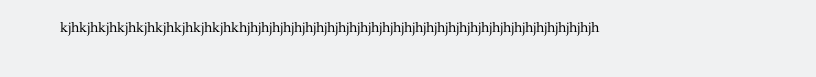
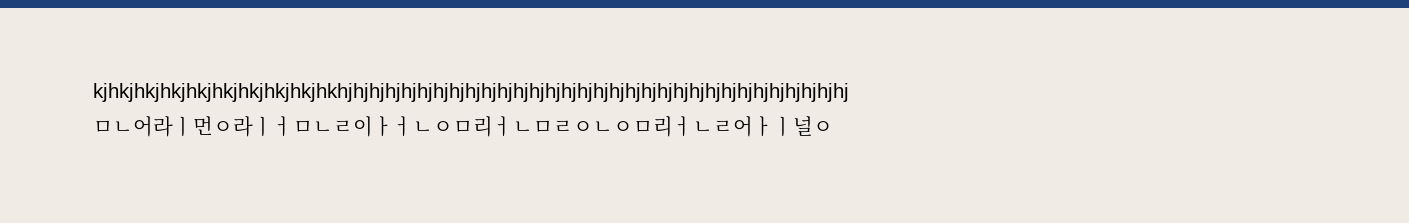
- kjhkjhkjhkjhkjhkjhkjhkjhkjhkhjhjhjhjhjhjhjhjhjhjhjhjhjhjhjhjhjhjhjhjhjhjhjhjhjhjhjhjhjhjhjhjh
+ kjhkjhkjhkjhkjhkjhkjhkjhkjhkhjhjhjhjhjhjhjhjhjhjhjhjhjhjhjhjhjhjhjhjhjhjhjhjhjhjhjhjhjhjhjhj ㅁㄴ어라ㅣ먼ㅇ라ㅣㅓㅁㄴㄹ이ㅏㅓㄴㅇㅁ리ㅓㄴㅁㄹㅇㄴㅇㅁ리ㅓㄴㄹ어ㅏㅣ널ㅇ

